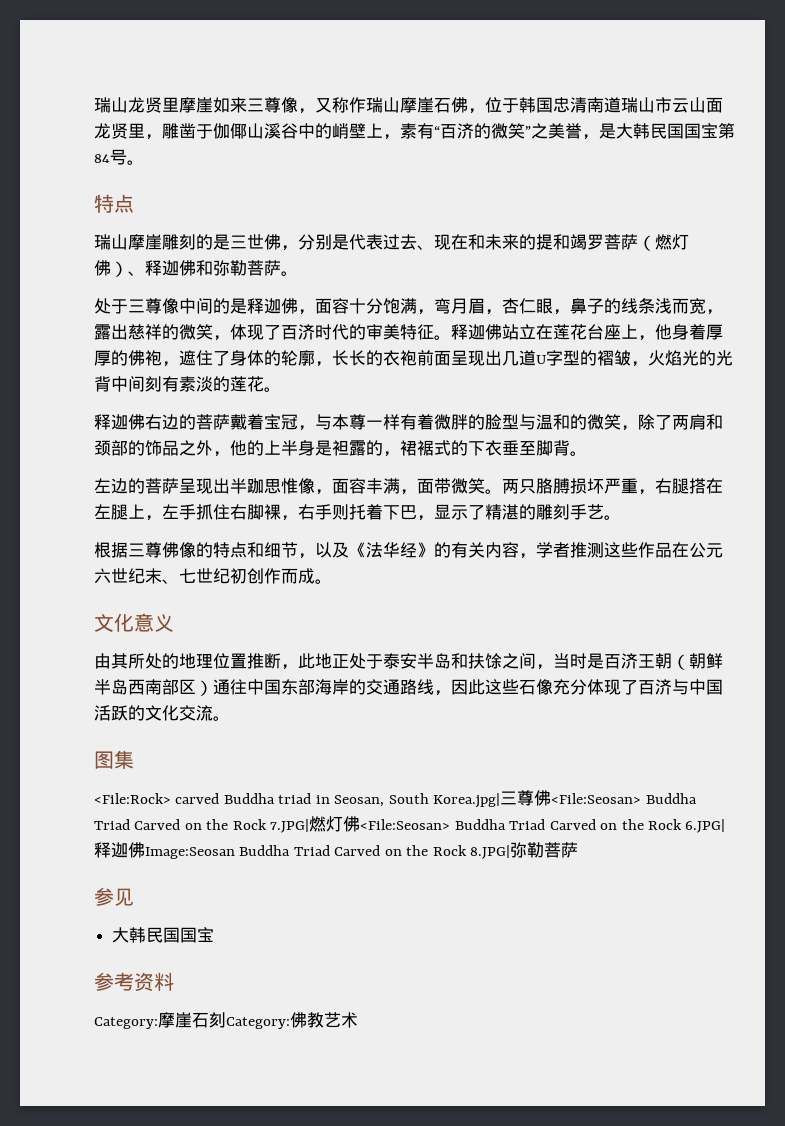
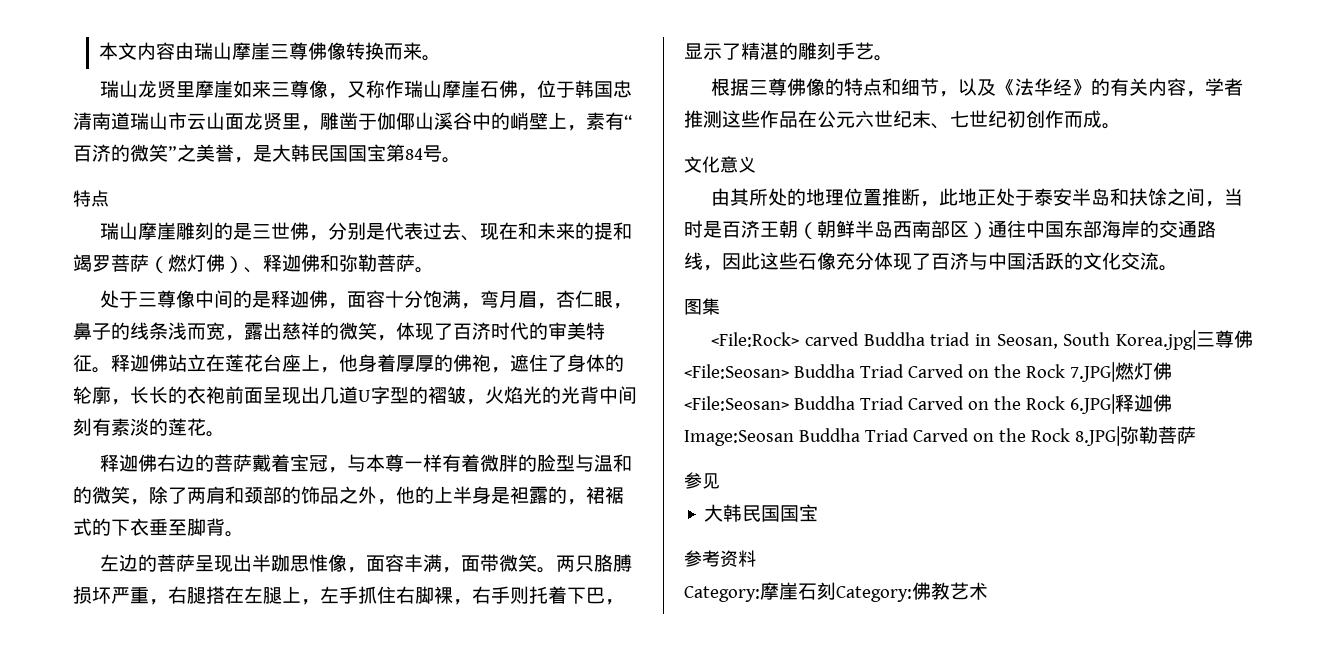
+ 本文内容由瑞山摩崖三尊佛像转换而来。

